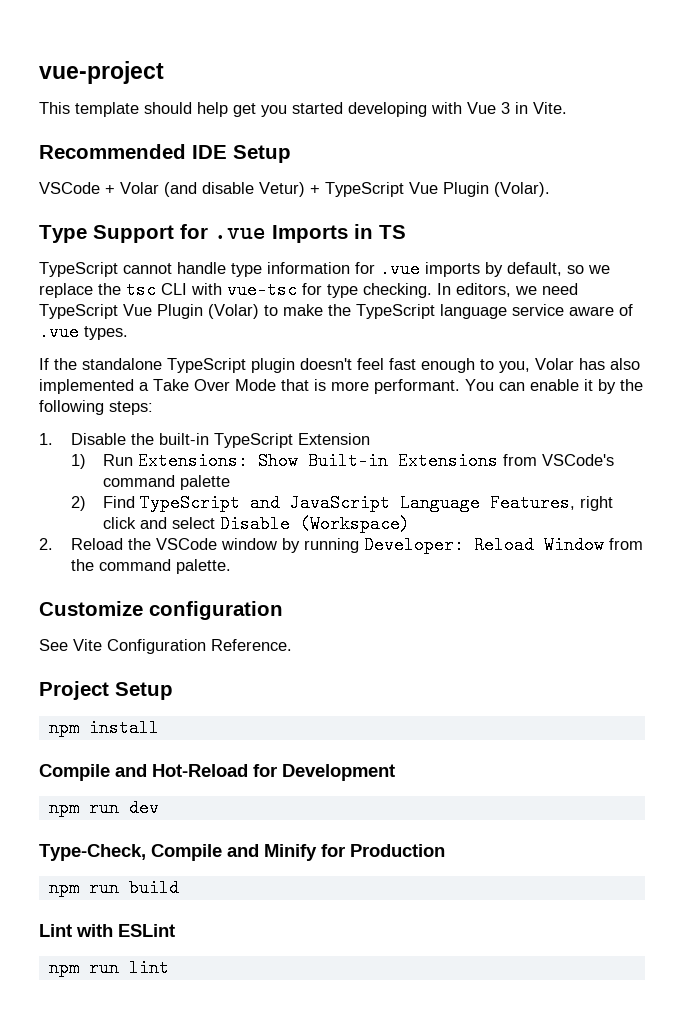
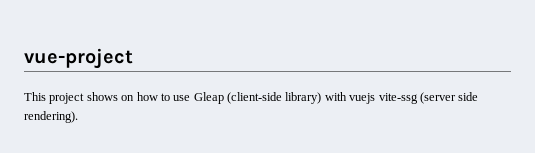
- This template should help get you started developing with Vue 3 in Vite.
- Recommended IDE Setup
- VSCode + Volar (and disable Vetur) + TypeScript Vue Plugin (Volar).
- Type Support for .vue Imports in TS
- TypeScript cannot handle type information for .vue imports by default, so we replace the tsc CLI with vue-tsc for type checking. In editors, we need TypeScript Vue Plugin (Volar) to make the TypeScript language service aware of .vue types.
- If the standalone TypeScript plugin doesn't feel fast enough to you, Volar has also implemented a Take Over Mode that is more performant. You can enable it by the following steps:
- 1. Disable the built-in TypeScript Extension
- 1) Run Extensions: Show Built-in Extensions from VSCode's command palette
- 2) Find TypeScript and JavaScript Language Features, right click and select Disable (Workspace)
- 2. Reload the VSCode window by running Developer: Reload Window from the command palette.
- Customize configuration
- See Vite Configuration Reference.
- Project Setup
- npm install
- Compile and Hot-Reload for Development
- npm run dev
- Type-Check, Compile and Minify for Production
- npm run build
- Lint with ESLint
- npm run lint
+ This project shows on how to use Gleap (client-side library) with vuejs vite-ssg (server side rendering).

